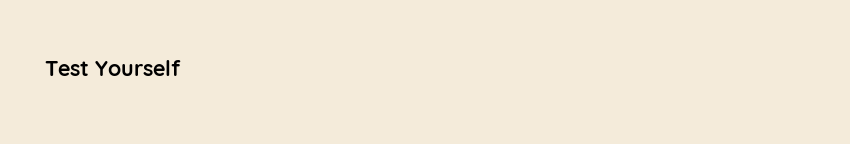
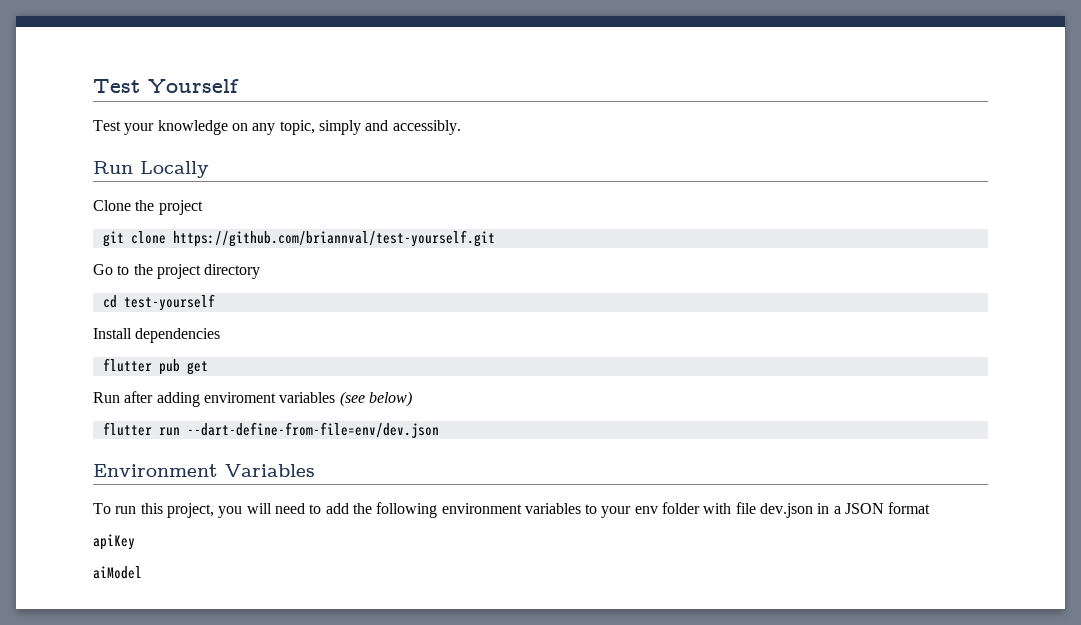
+ Test your knowledge on any topic, simply and accessibly.
+ Run Locally
+ Clone the project
+ git clone https://github.com/briannval/test-yourself.git
+ Go to the project directory
+ cd test-yourself
+ Install dependencies
+ flutter pub get
+ Run after adding enviroment variables (see below)
+ flutter run --dart-define-from-file=env/dev.json
+ Environment Variables
+ To run this project, you will need to add the following environment variables to your env folder with file dev.json in a JSON format
+ apiKey
+ aiModel

